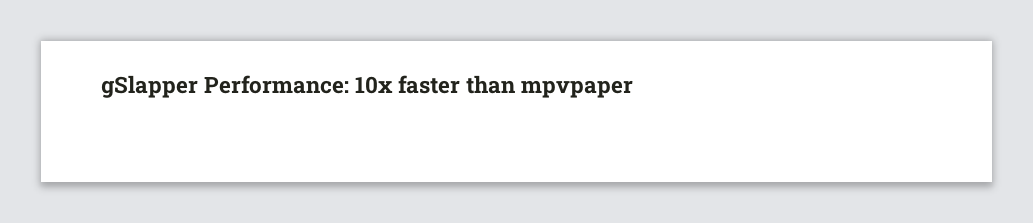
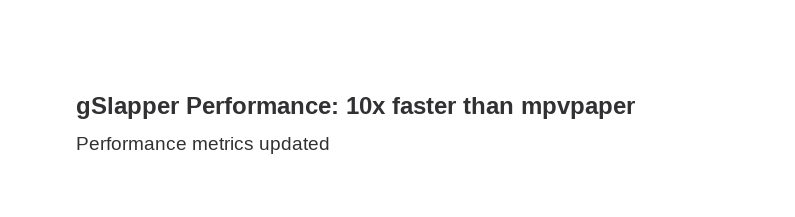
+ Performance metrics updated

